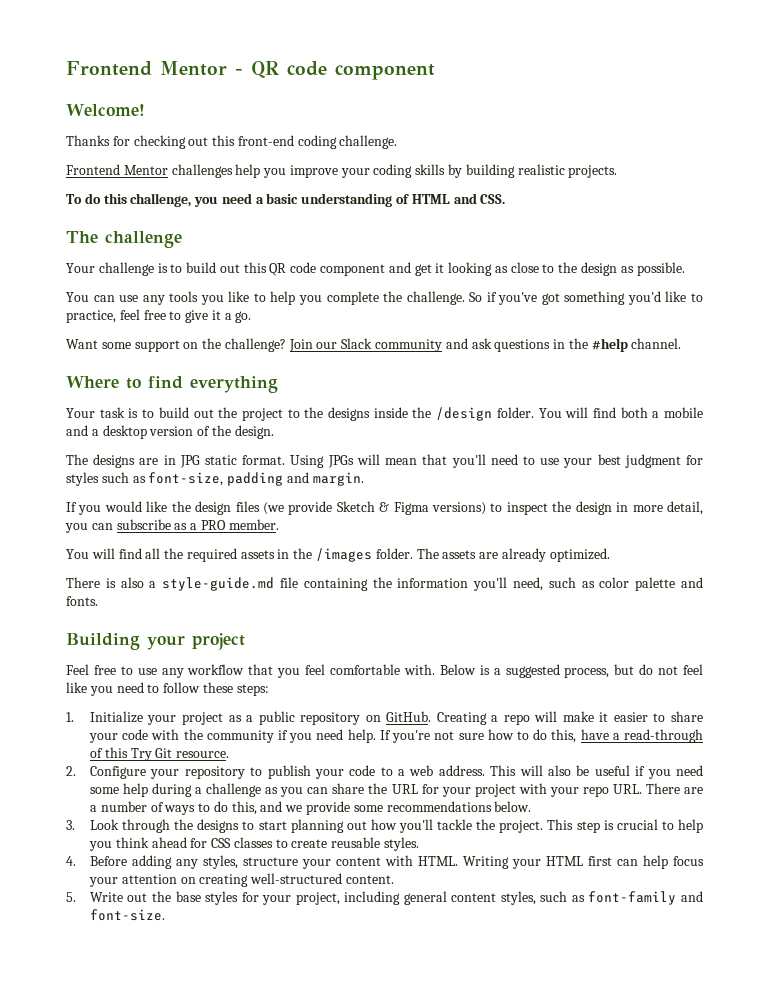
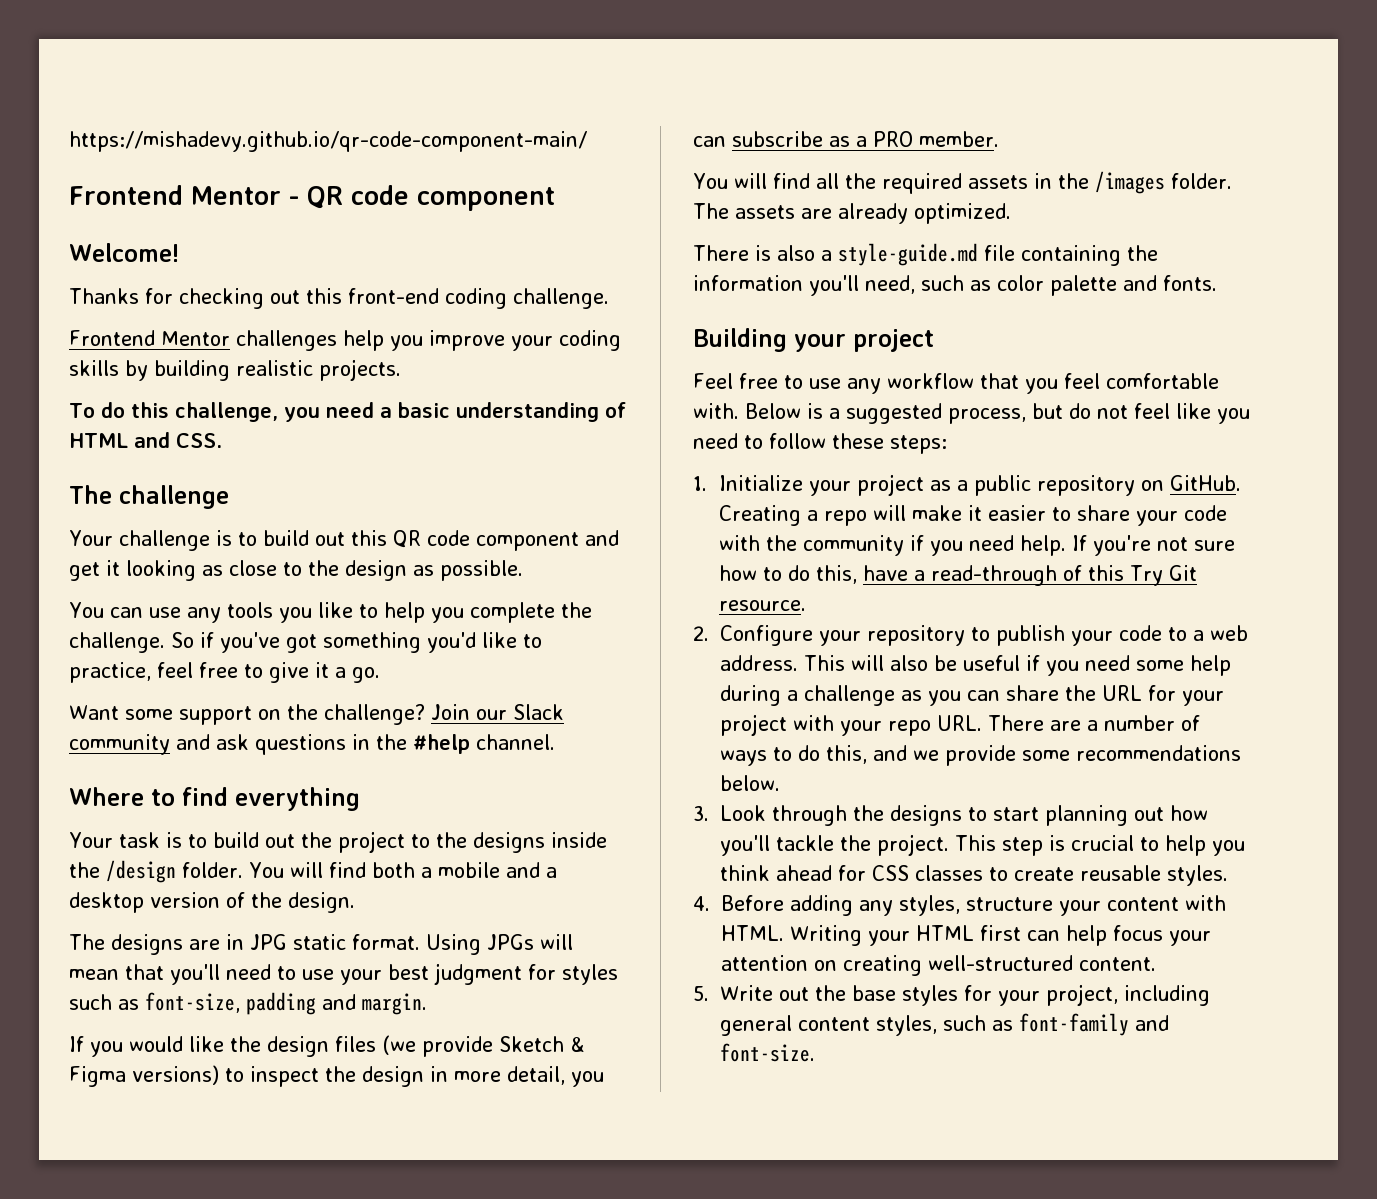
+ https://mishadevy.github.io/qr-code-component-main/

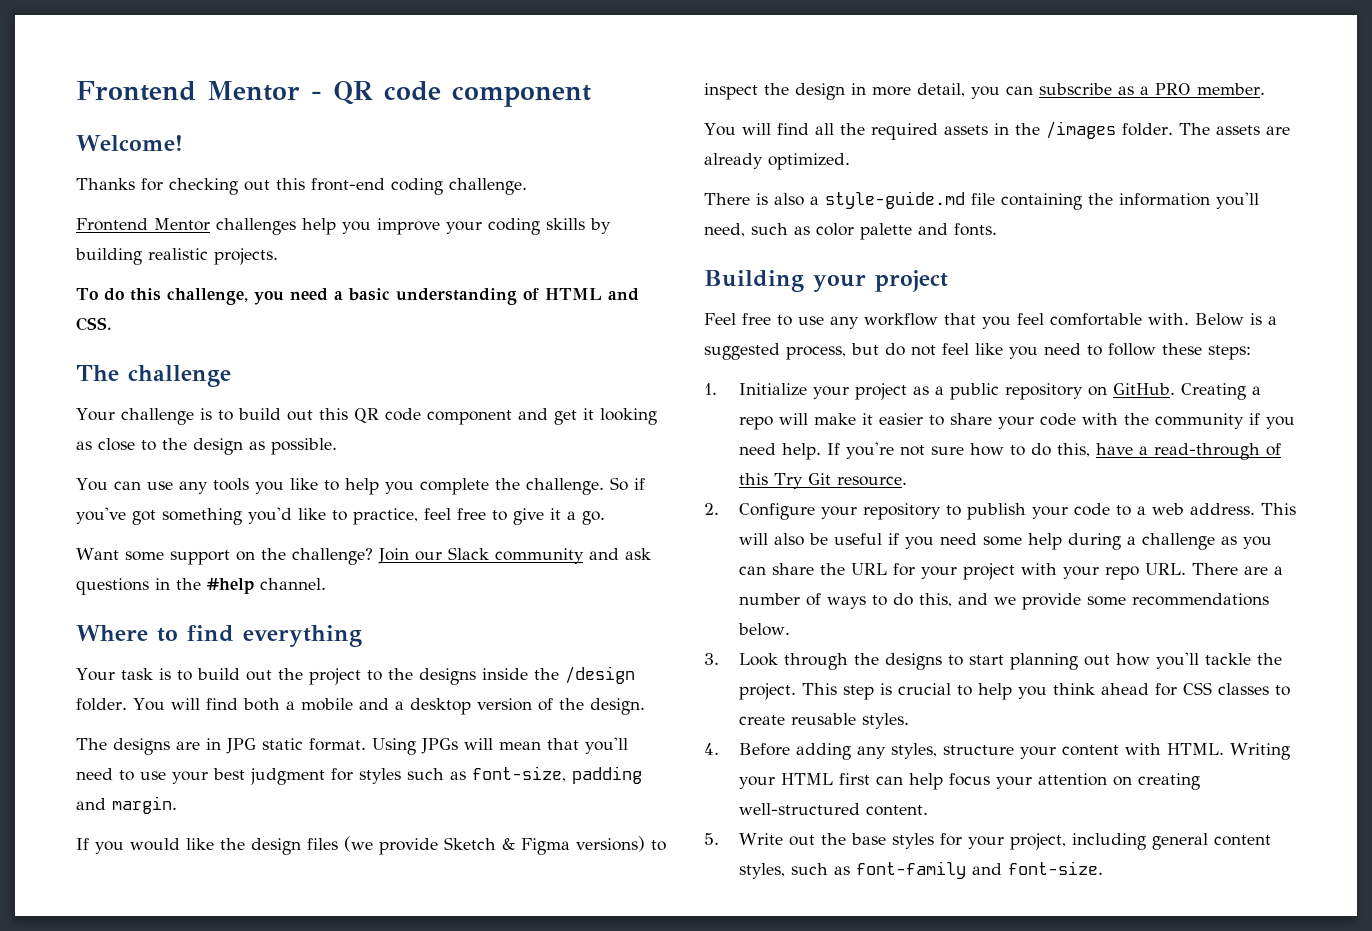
- https://mishadevy.github.io/qr-code-component-main/

